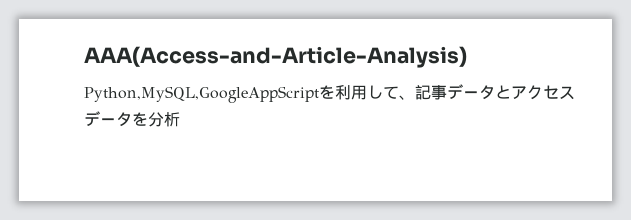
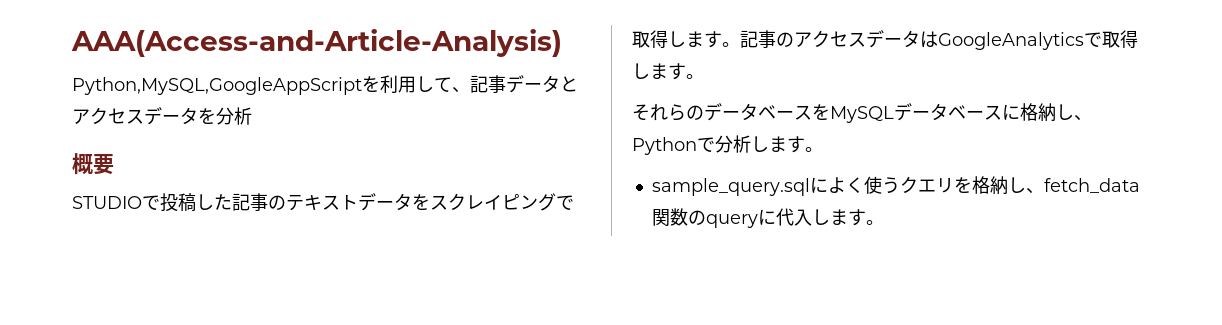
+ 概要
+ STUDIOで投稿した記事のテキストデータをスクレイピングで取得します。記事のアクセスデータはGoogleAnalyticsで取得します。
+ それらのデータベースをMySQLデータベースに格納し、Pythonで分析します。
+ sample_query.sqlによく使うクエリを格納し、fetch_data関数のqueryに代入します。

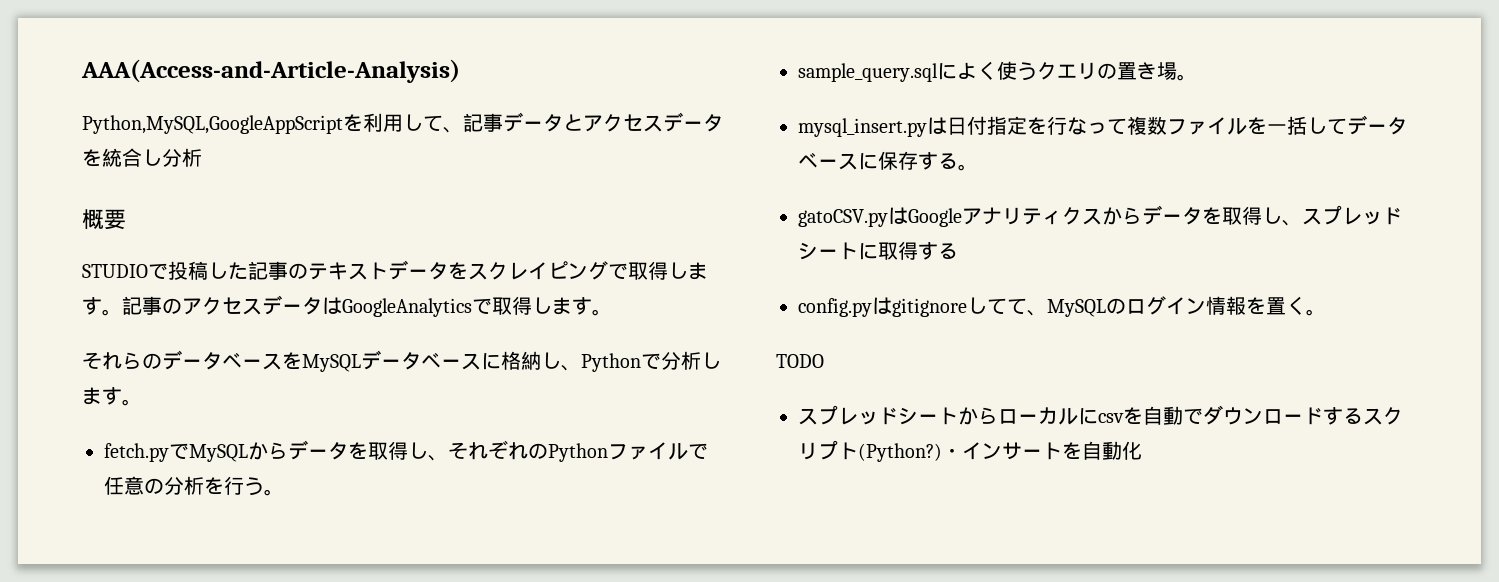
- Python,MySQL,GoogleAppScriptを利用して、記事データとアクセスデータを分析
+ Python,MySQL,GoogleAppScriptを利用して、記事データとアクセスデータを統合し分析
+ fetch.pyでMySQLからデータを取得し、それぞれのPythonファイルで任意の分析を行う。
- sample_query.sqlによく使うクエリを格納し、fetch_data関数のqueryに代入します。
+ sample_query.sqlによく使うクエリの置き場。
+ mysql_insert.pyは日付指定を行なって複数ファイルを一括してデータベースに保存する。
+ gatoCSV.pyはGoogleアナリティクスからデータを取得し、スプレッドシートに取得する
+ config.pyはgitignoreしてて、MySQLのログイン情報を置く。
+ TODO
+ スプレッドシートからローカルにcsvを自動でダウンロードするスクリプト(Python?)・インサートを自動化

